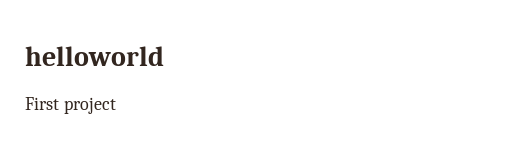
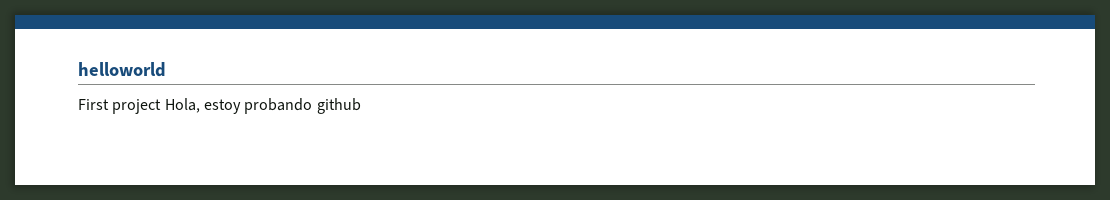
- First project
+ First project Hola, estoy probando github

